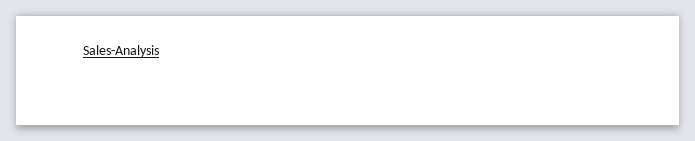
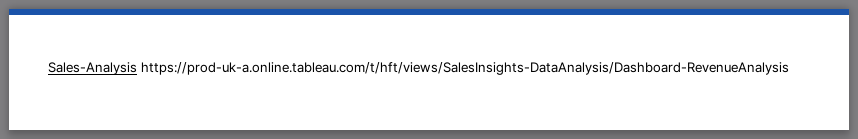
- Sales-Analysis
+ Sales-Analysis https://prod-uk-a.online.tableau.com/t/hft/views/SalesInsights-DataAnalysis/Dashboard-RevenueAnalysis

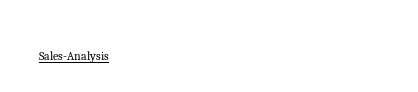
- Sales-Analysis https://prod-uk-a.online.tableau.com/t/hft/views/SalesInsights-DataAnalysis/Dashboard-RevenueAnalysis
+ Sales-Analysis

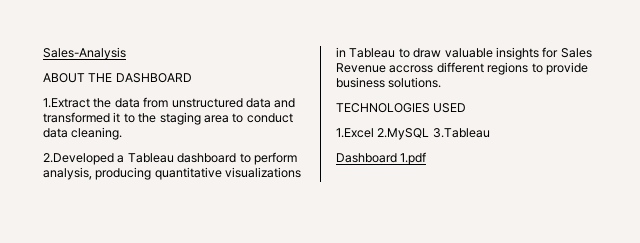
+ ABOUT THE DASHBOARD
+ 1.Extract the data from unstructured data and transformed it to the staging area to conduct data cleaning.
+ 2.Developed a Tableau dashboard to perform analysis, producing quantitative visualizations in Tableau to draw valuable insights for Sales Revenue accross different regions to provide business solutions.
+ TECHNOLOGIES USED
+ 1.Excel 2.MySQL 3.Tableau
+ Dashboard 1.pdf

